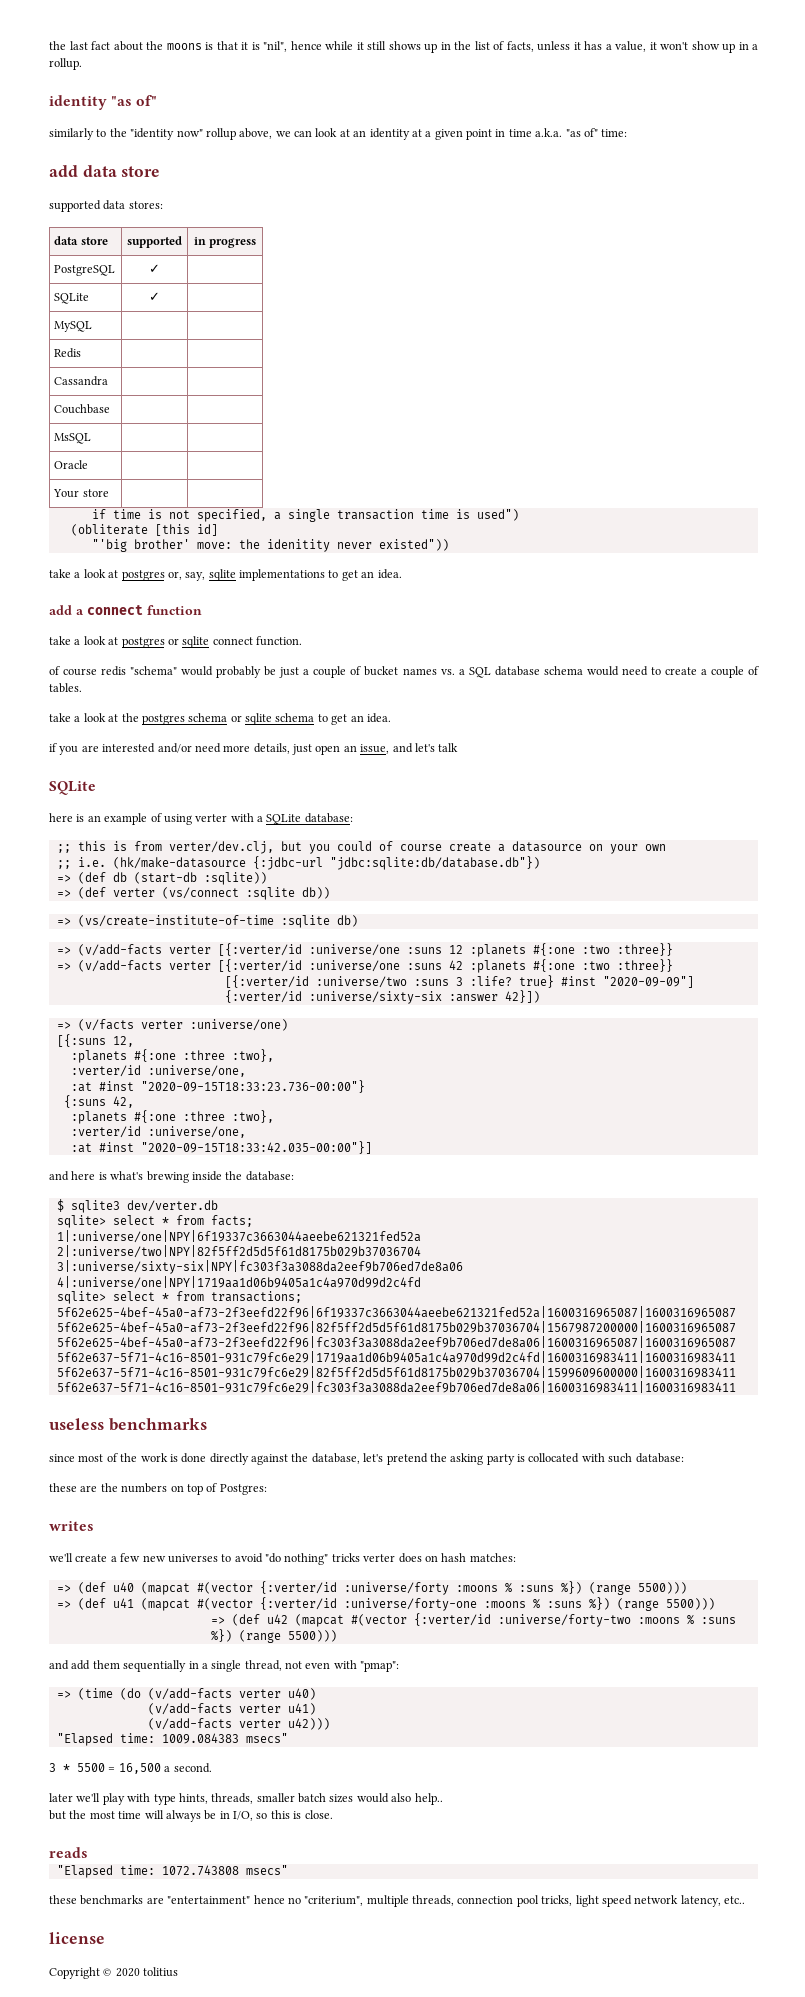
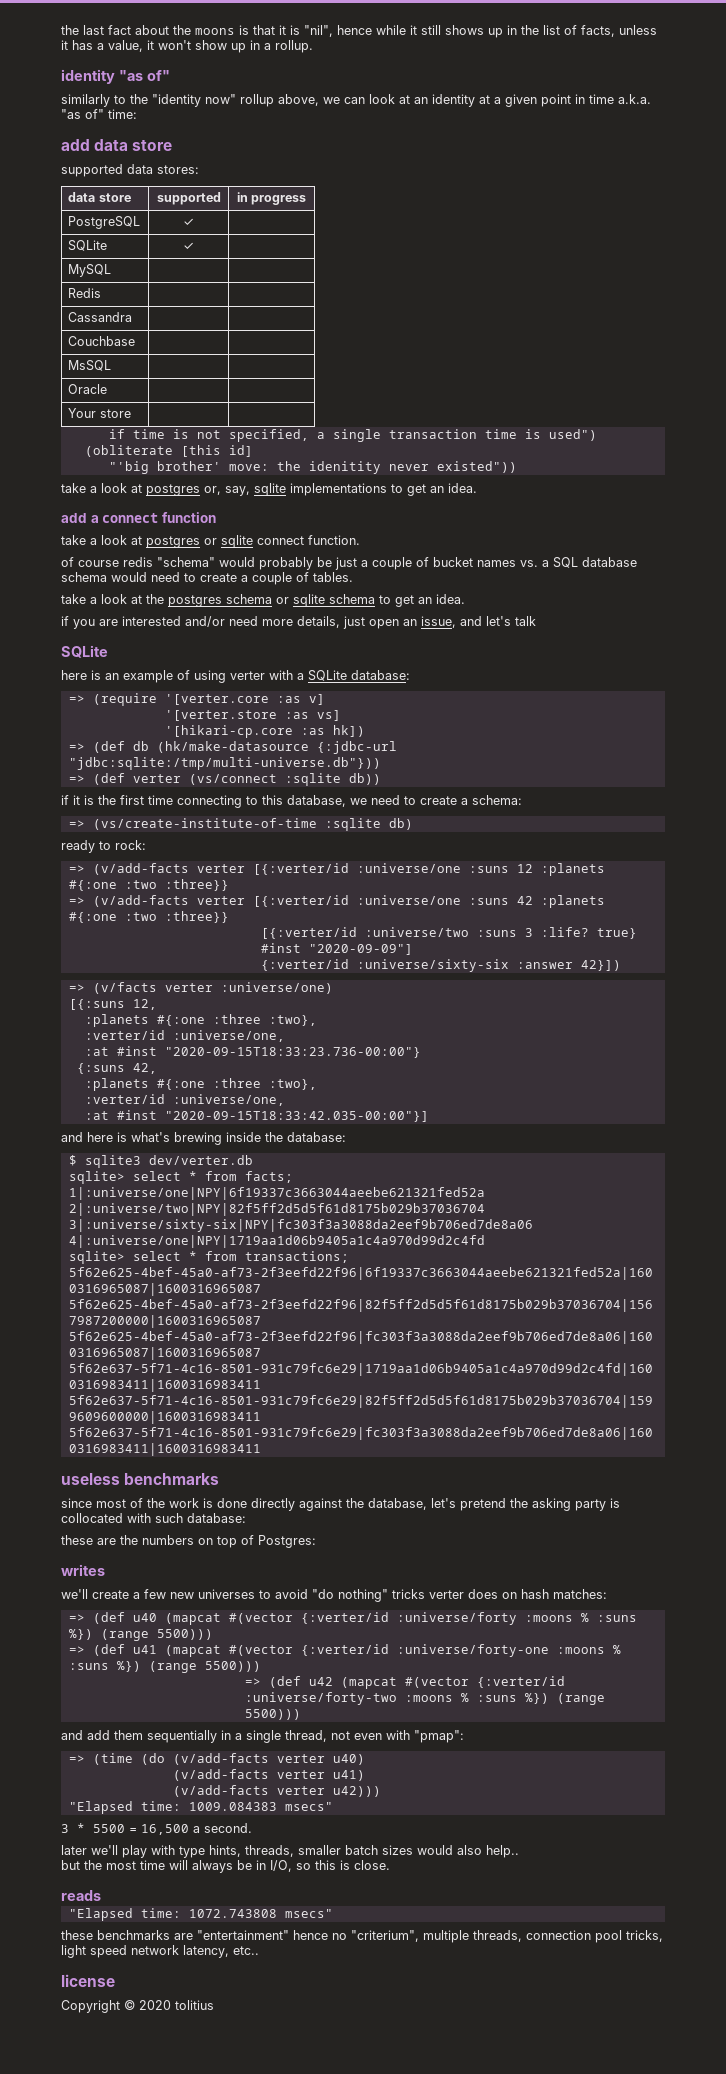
- ;; this is from verter/dev.clj, but you could of course create a datasource on your own
- ;; i.e. (hk/make-datasource {:jdbc-url "jdbc:sqlite:db/database.db"})
+ => (require '[verter.core :as v]
+ '[verter.store :as vs]
+ '[hikari-cp.core :as hk])
- => (def db (start-db :sqlite))
+ => (def db (hk/make-datasource {:jdbc-url "jdbc:sqlite:/tmp/multi-universe.db"}))
+ if it is the first time connecting to this database, we need to create a schema:
+ ready to rock:

